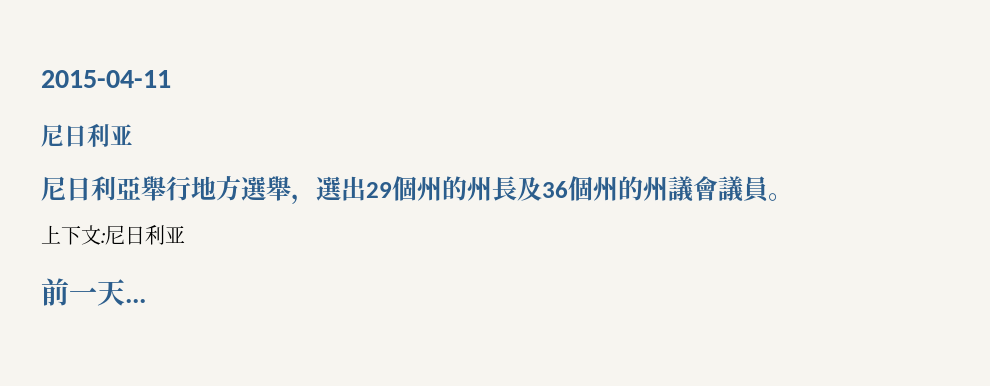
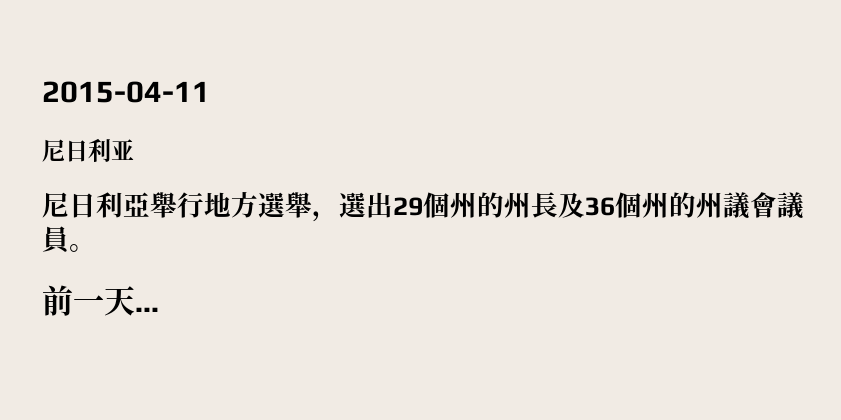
- 上下文:尼日利亚

